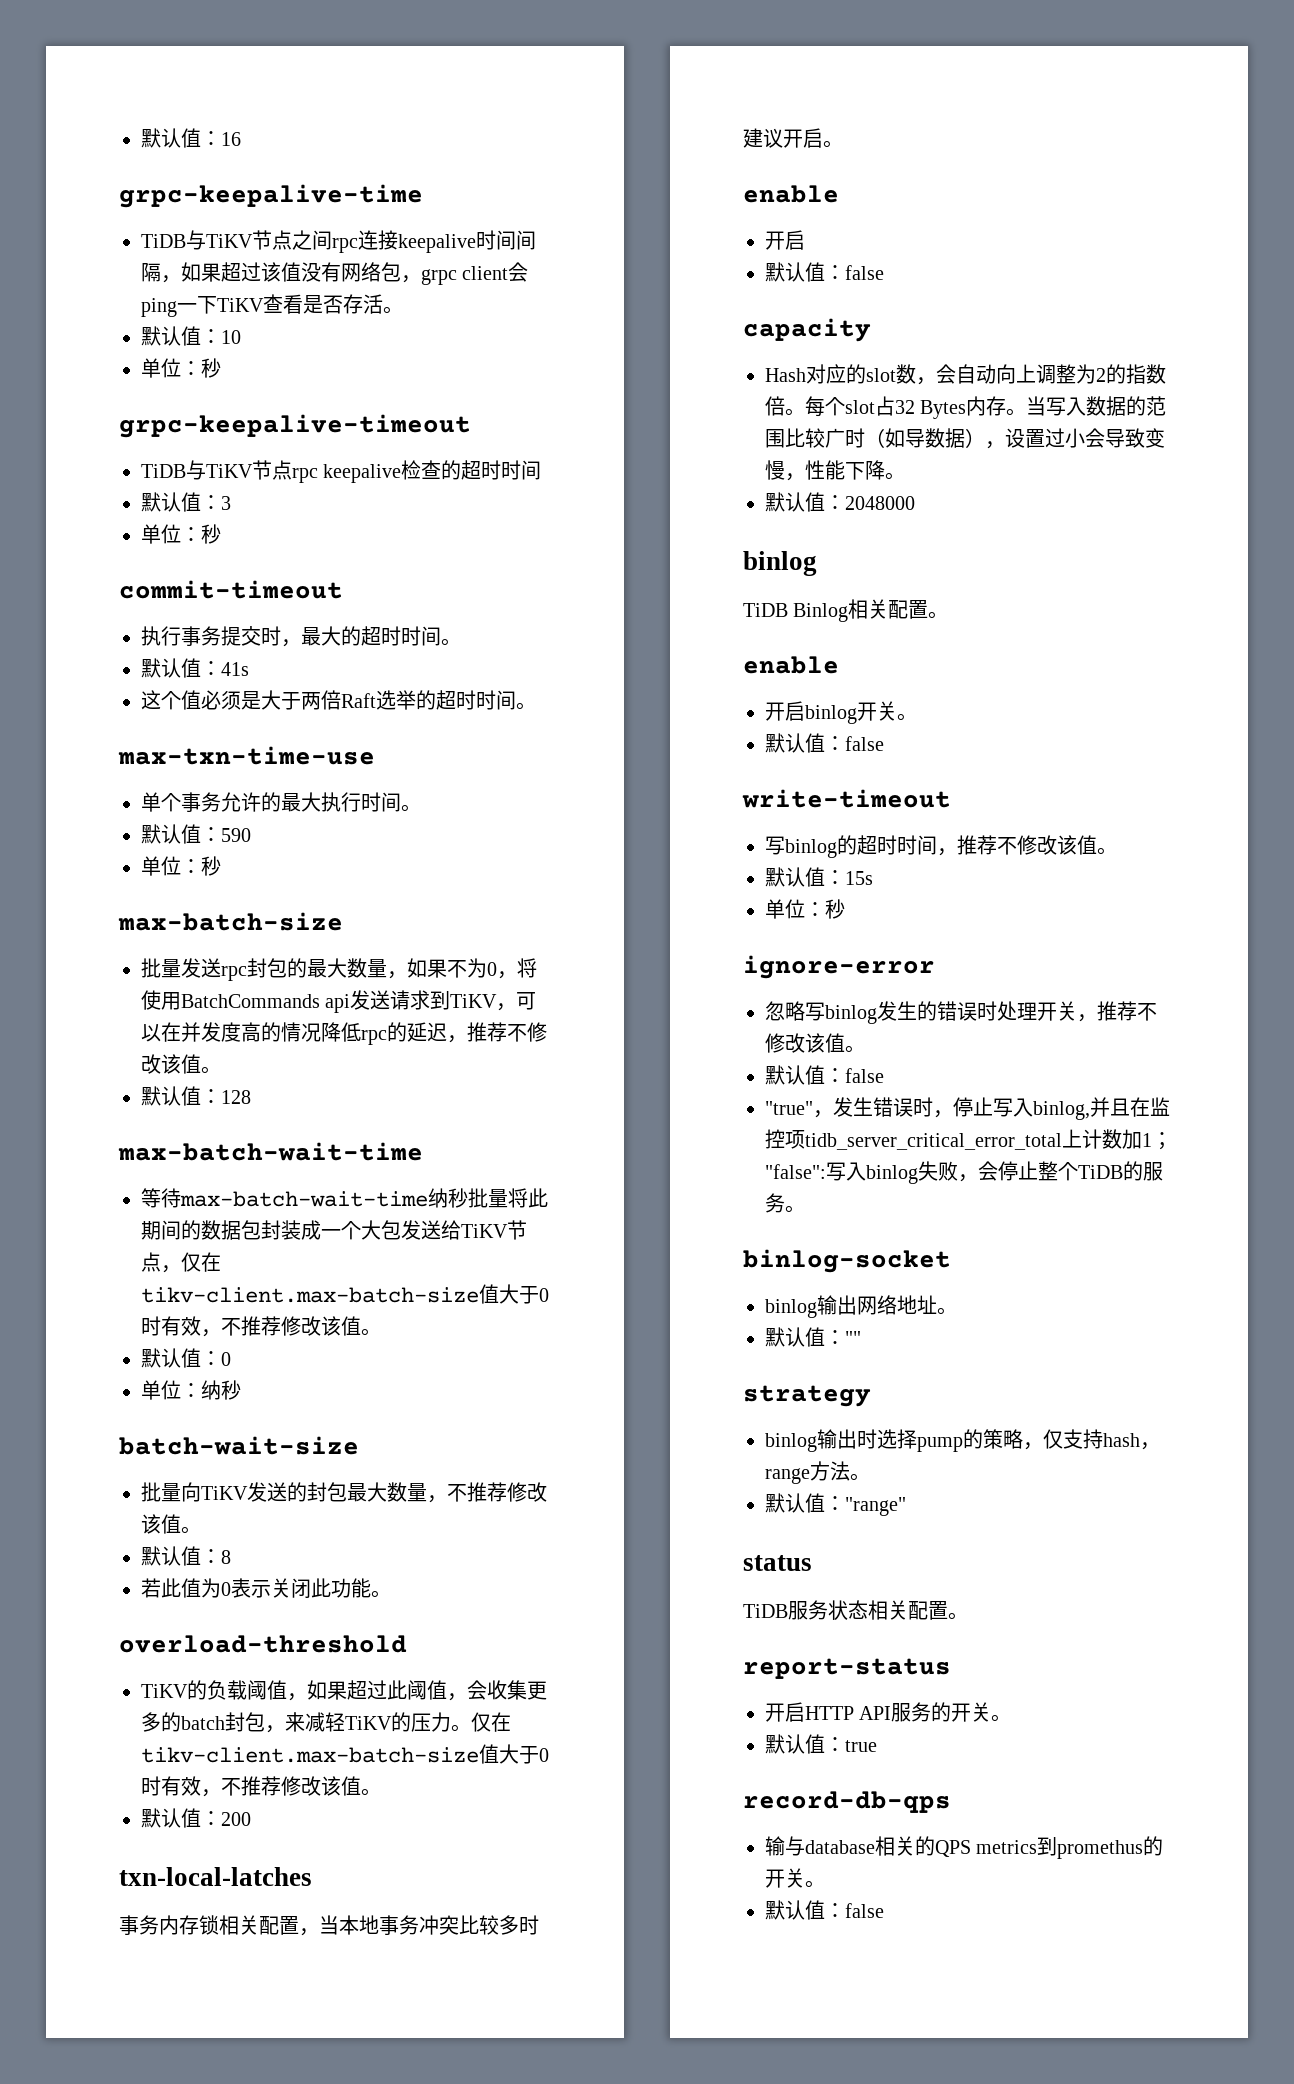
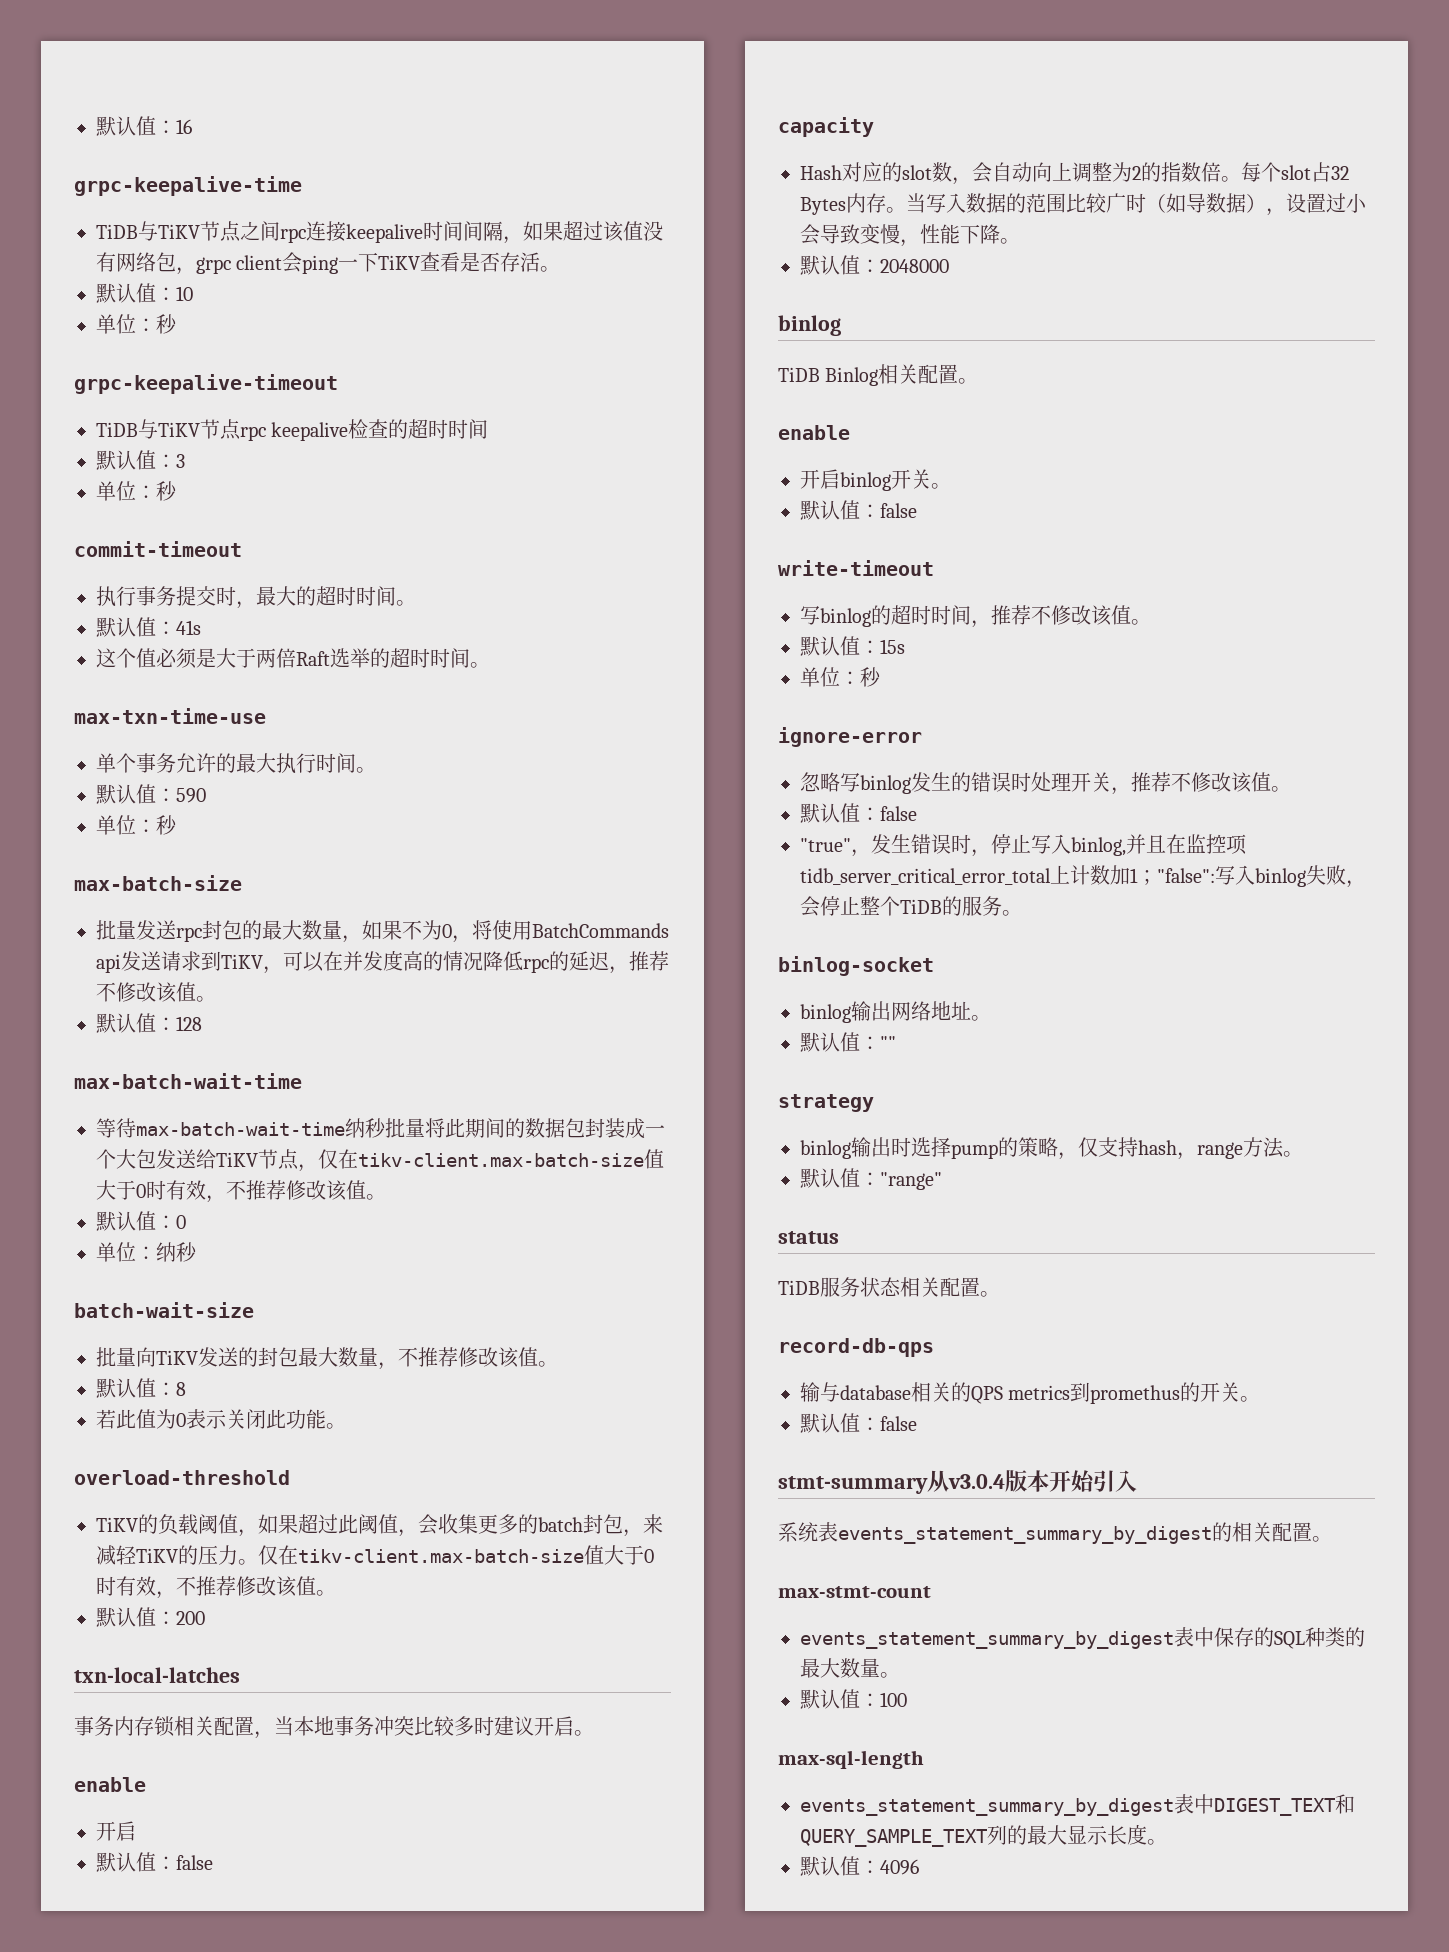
- report-status
- 开启HTTP API服务的开关。
- 默认值：true
+ stmt-summary从v3.0.4版本开始引入
+ 系统表events_statement_summary_by_digest的相关配置。
+ max-stmt-count
+ events_statement_summary_by_digest表中保存的SQL种类的最大数量。
+ 默认值：100
+ max-sql-length
+ events_statement_summary_by_digest表中DIGEST_TEXT和QUERY_SAMPLE_TEXT列的最大显示长度。
+ 默认值：4096

